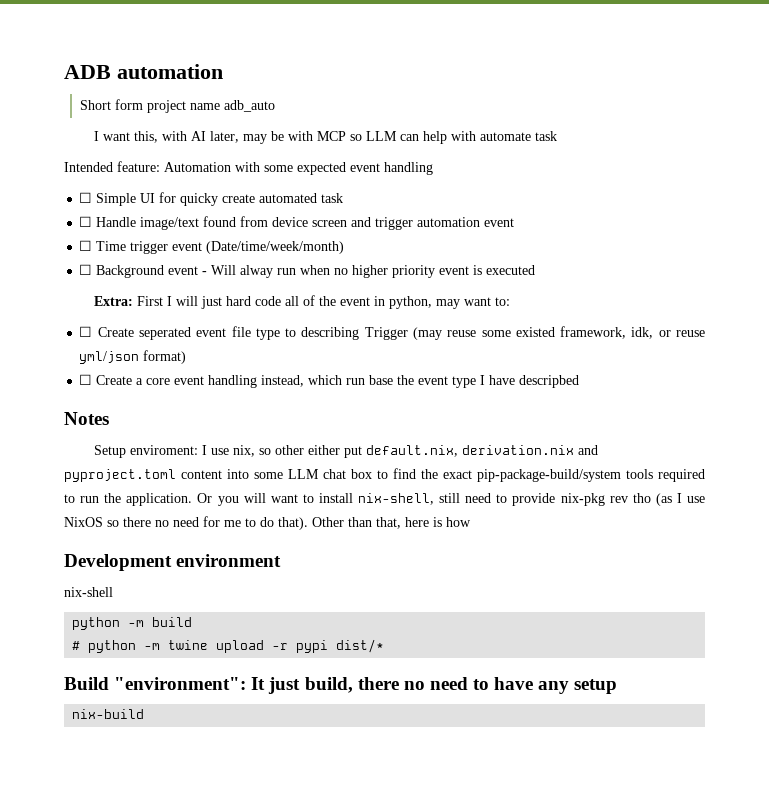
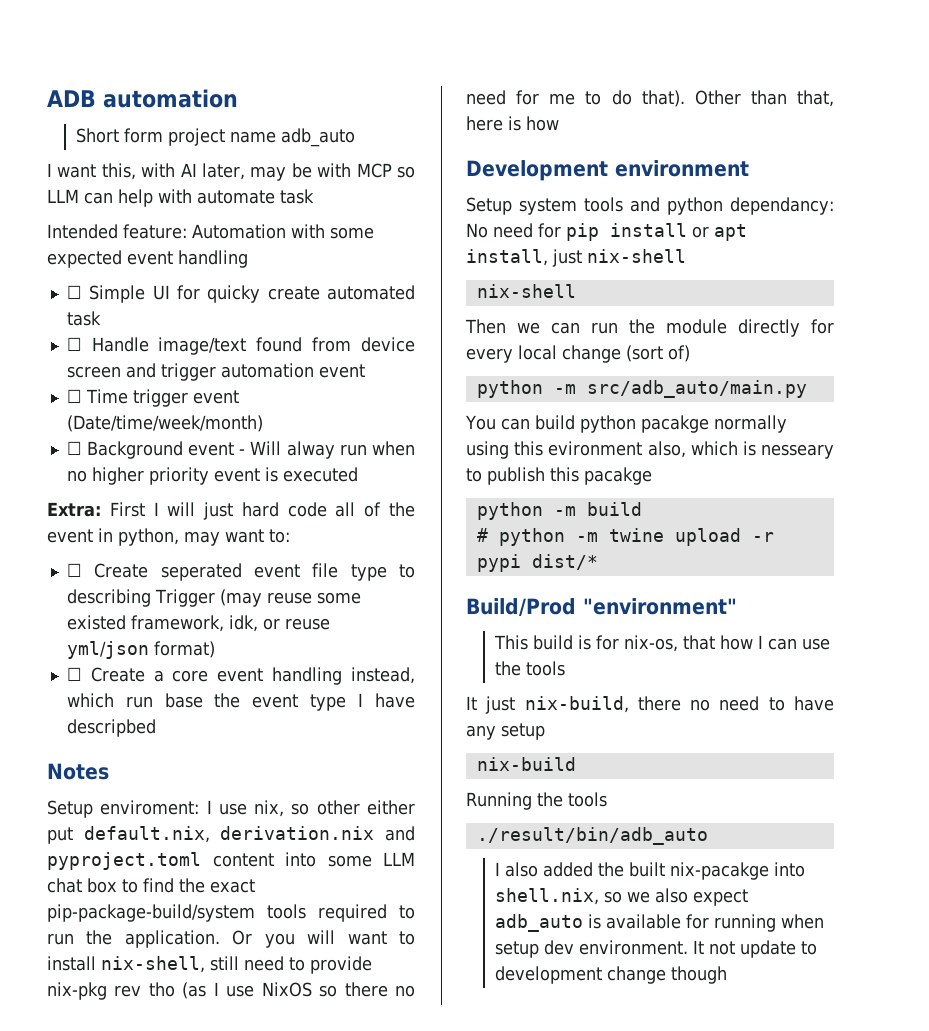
+ Setup system tools and python dependancy: No need for pip install or apt install, just nix-shell
  nix-shell
+ Then we can run the module directly for every local change (sort of)
+ python -m src/adb_auto/main.py
+ You can build python pacakge normally using this evironment also, which is nesseary to publish this pacakge
- Build "environment": It just build, there no need to have any setup
+ Build/Prod "environment"
+ This build is for nix-os, that how I can use the tools
+ It just nix-build, there no need to have any setup
+ Running the tools
+ ./result/bin/adb_auto
+ I also added the built nix-pacakge into shell.nix, so we also expect adb_auto is available for running when setup dev environment. It not update to development change though

